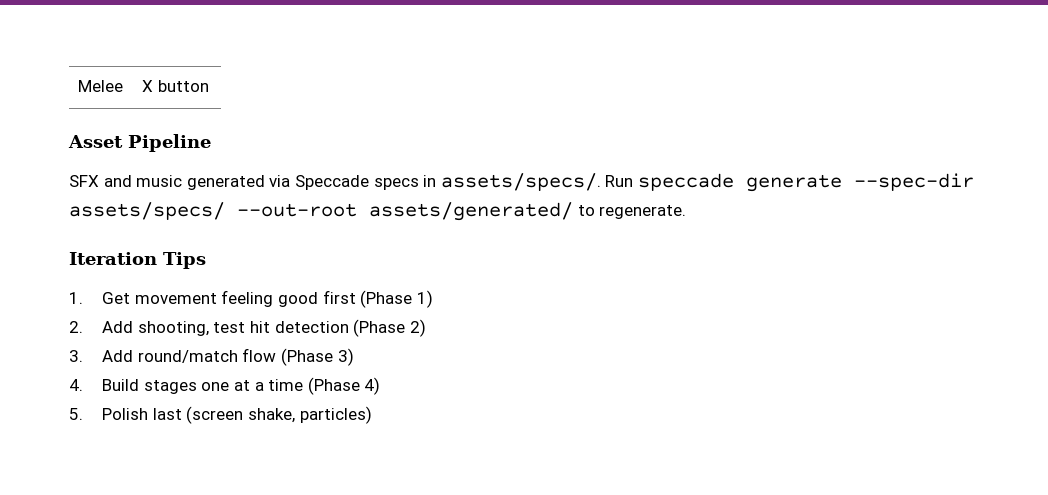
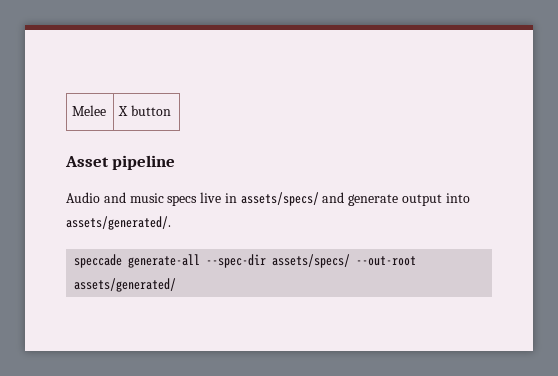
- Asset Pipeline
- SFX and music generated via Speccade specs in assets/specs/. Run speccade generate --spec-dir assets/specs/ --out-root assets/generated/ to regenerate.
- Iteration Tips
- 1. Get movement feeling good first (Phase 1)
- 2. Add shooting, test hit detection (Phase 2)
- 3. Add round/match flow (Phase 3)
- 4. Build stages one at a time (Phase 4)
- 5. Polish last (screen shake, particles)
+ Asset pipeline
+ Audio and music specs live in assets/specs/ and generate output into assets/generated/.
+ speccade generate-all --spec-dir assets/specs/ --out-root assets/generated/

